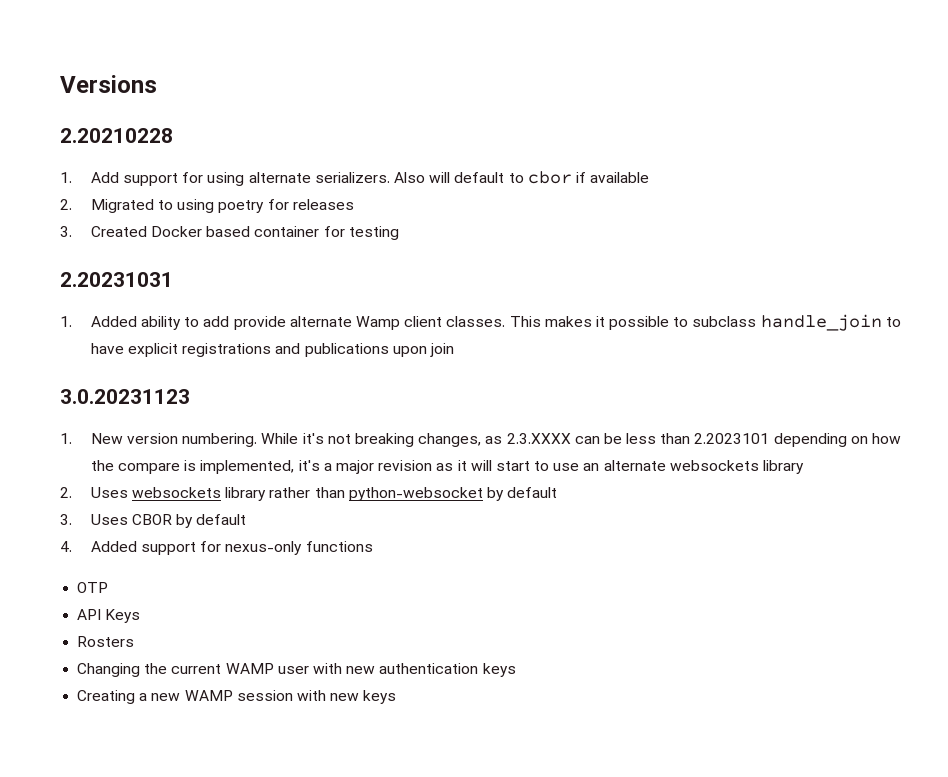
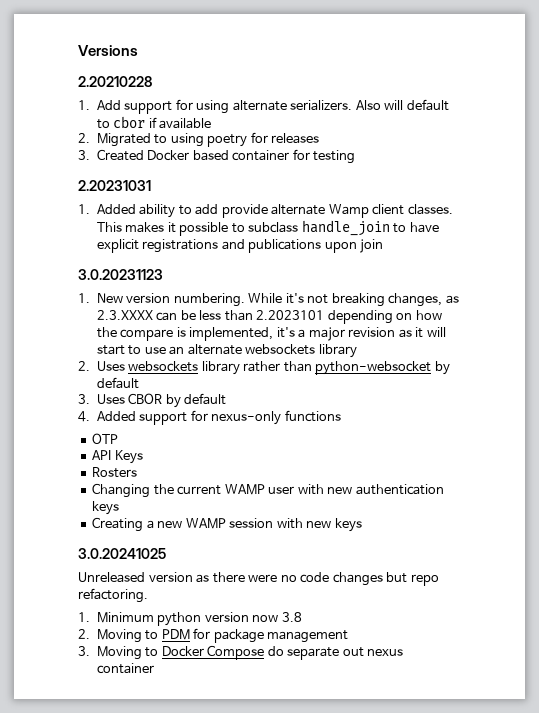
+ 3.0.20241025
+ Unreleased version as there were no code changes but repo refactoring.
+ 1. Minimum python version now 3.8
+ 2. Moving to PDM for package management
+ 3. Moving to Docker Compose do separate out nexus container

